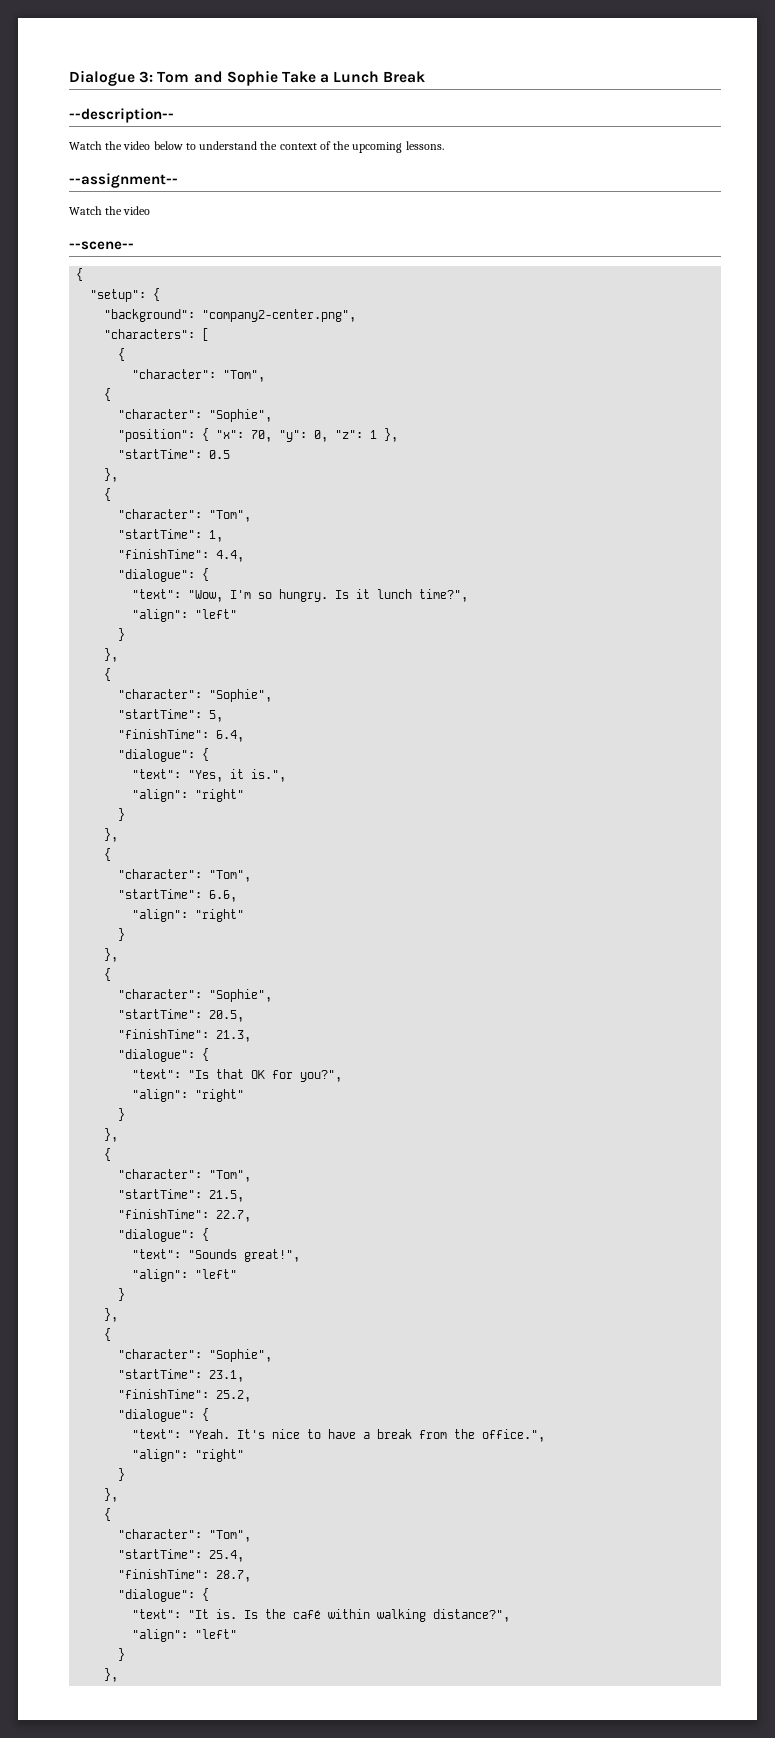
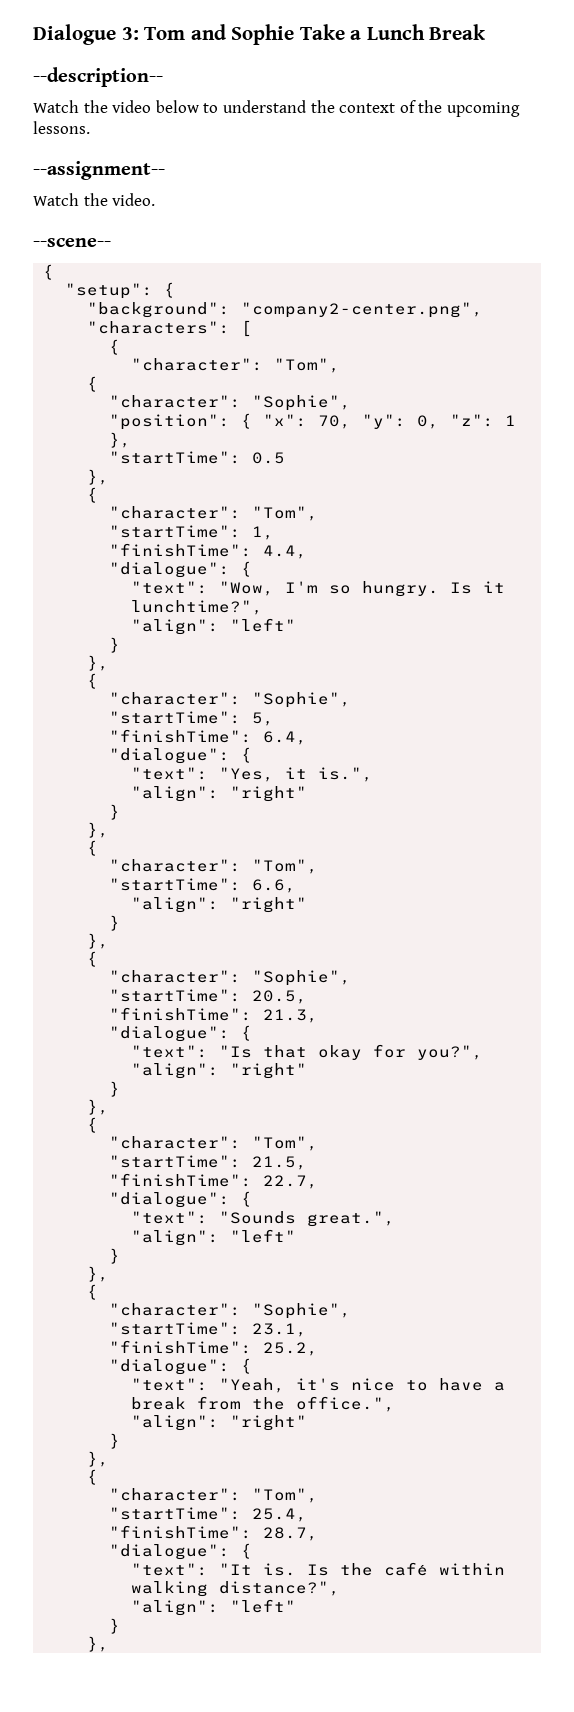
  --assignment--
- Watch the video
+ Watch the video.
- Is it lunch time?",
+ Is it lunchtime?",
- "text": "Is that OK for you?",
+ "text": "Is that okay for you?",
- "text": "Sounds great!",
+ "text": "Sounds great.",
- "text": "Yeah. It's nice to have a break from the office.",
+ "text": "Yeah, it's nice to have a break from the office.",

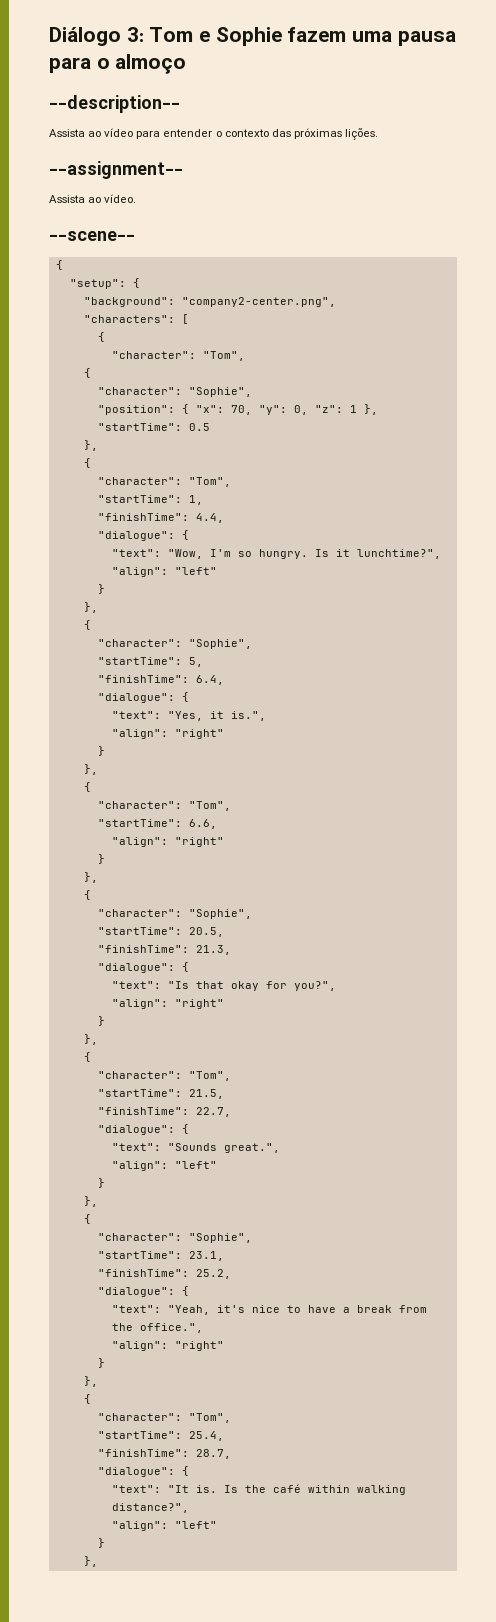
- Dialogue 3: Tom and Sophie Take a Lunch Break
+ Diálogo 3: Tom e Sophie fazem uma pausa para o almoço
  --description--
- Watch the video below to understand the context of the upcoming lessons.
+ Assista ao vídeo para entender o contexto das próximas lições.
  --assignment--
- Watch the video.
+ Assista ao vídeo.

